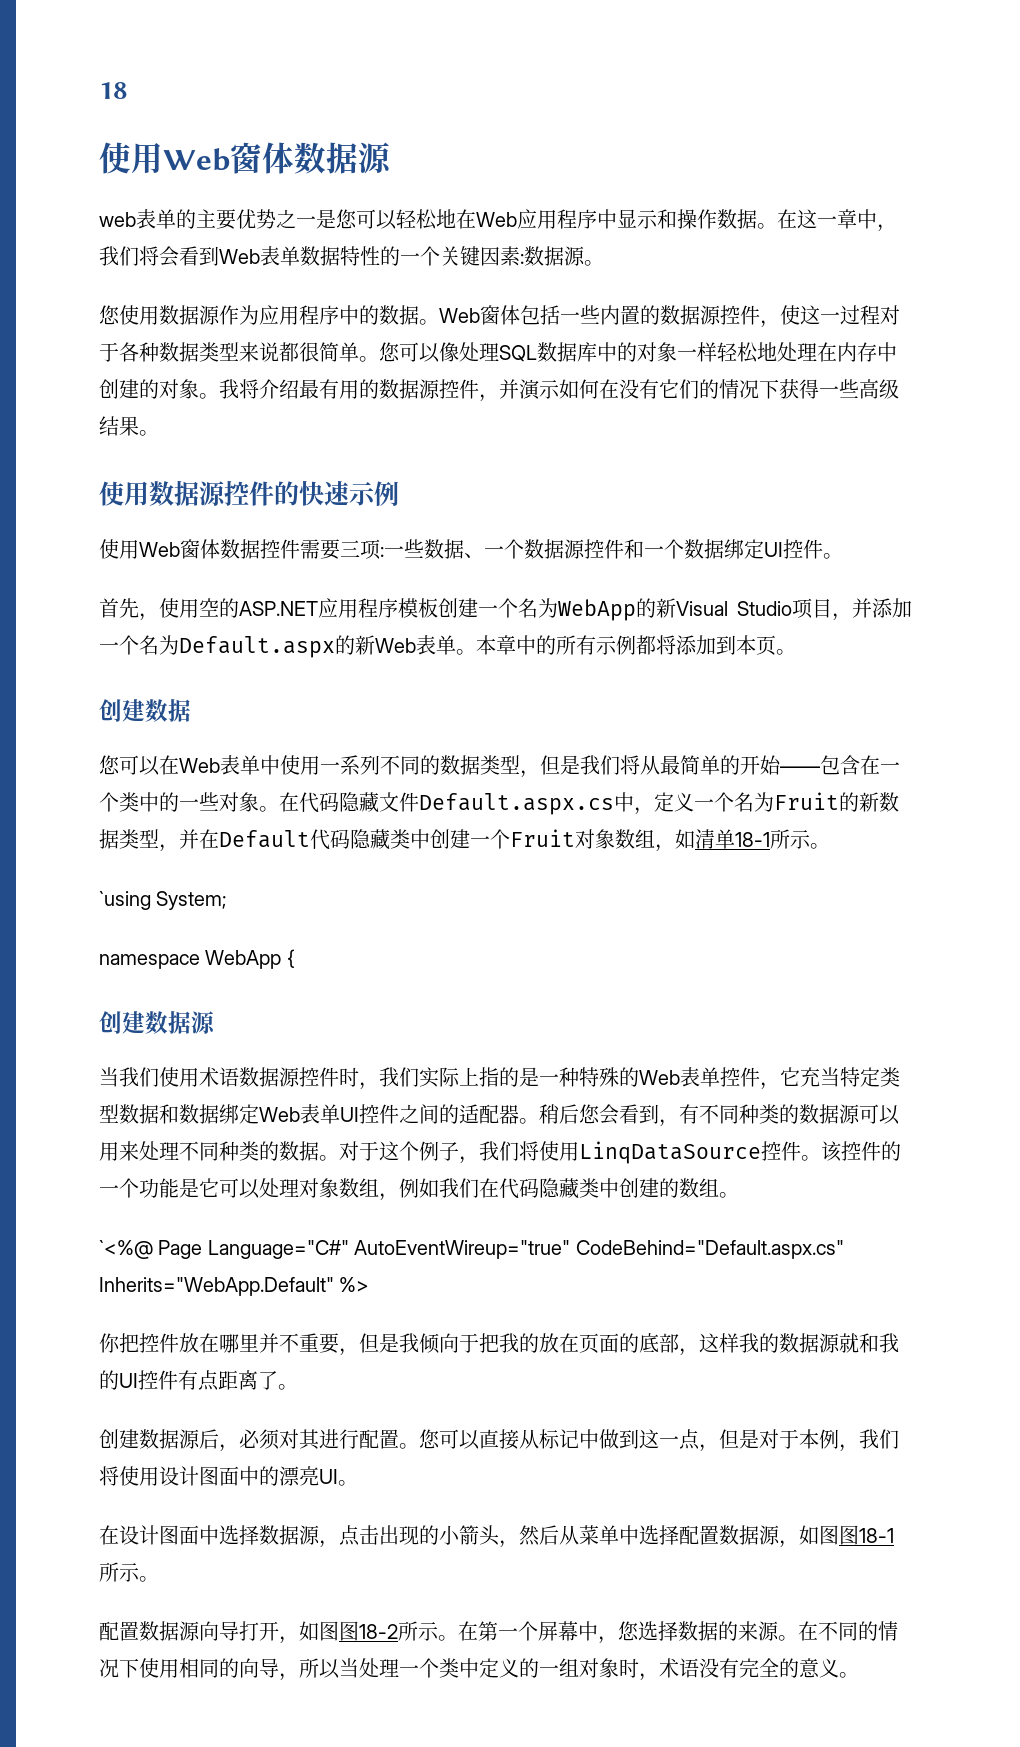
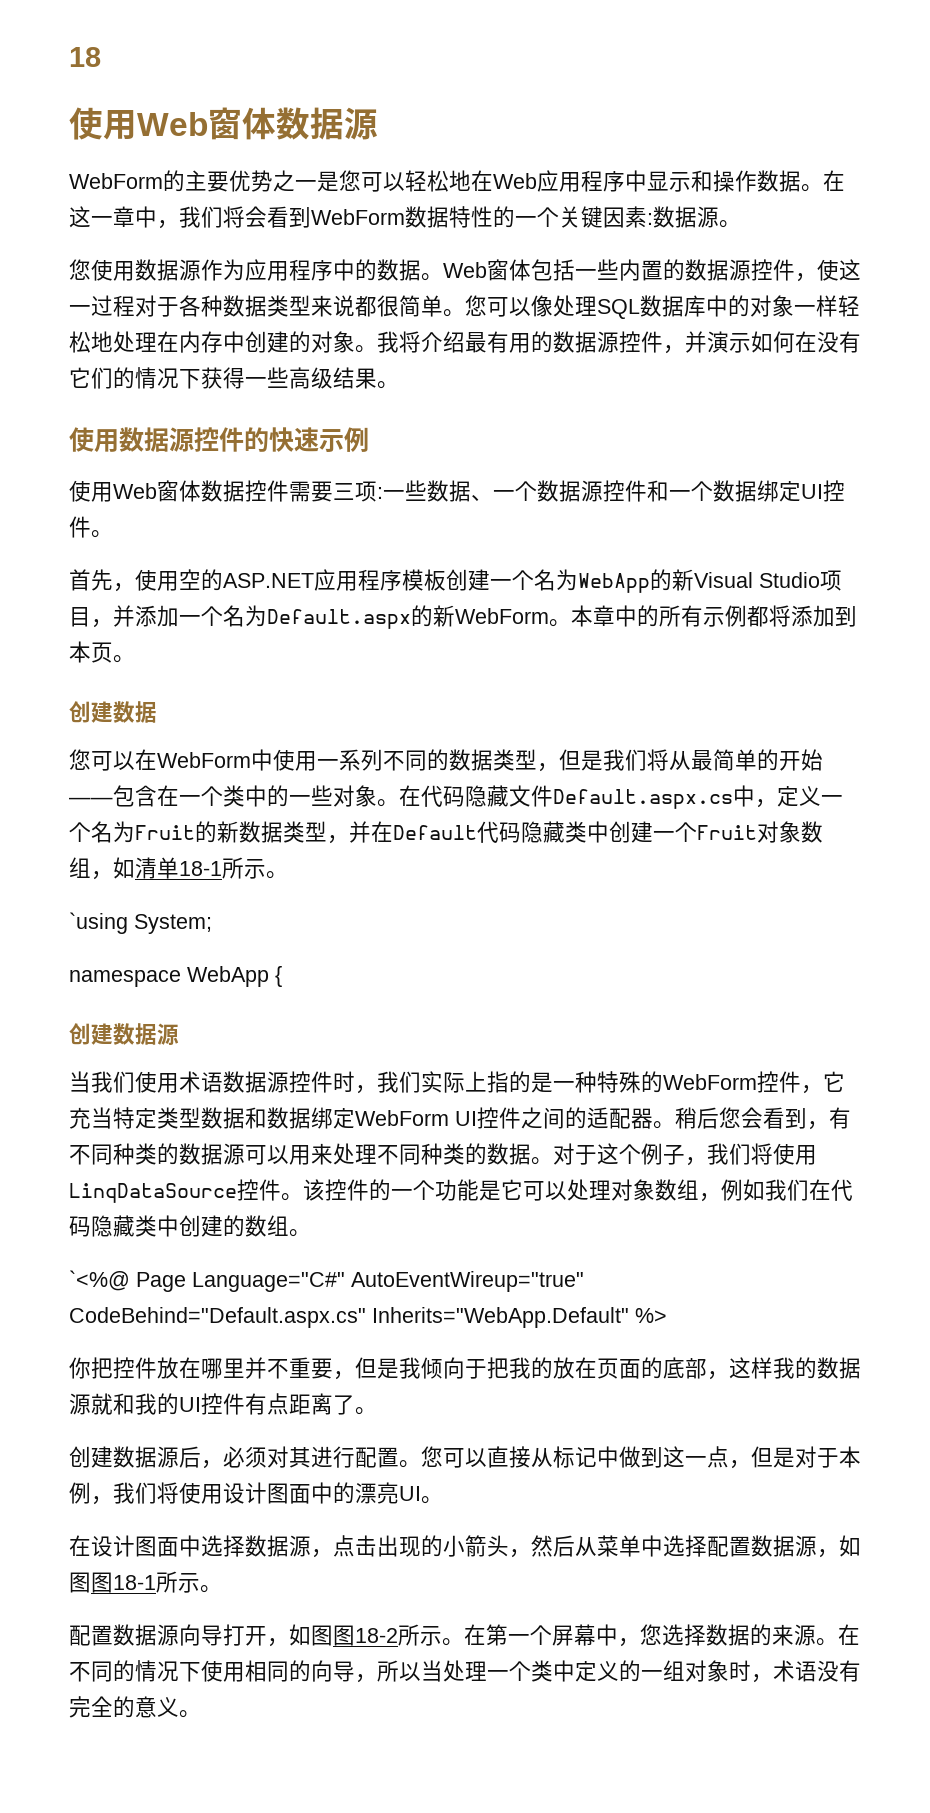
- web表单的主要优势之一是您可以轻松地在Web应用程序中显示和操作数据。
+ WebForm的主要优势之一是您可以轻松地在Web应用程序中显示和操作数据。
- 在这一章中，我们将会看到Web表单数据特性的一个关键因素:数据源。
+ 在这一章中，我们将会看到WebForm数据特性的一个关键因素:数据源。
- 首先，使用空的ASP.NET应用程序模板创建一个名为WebApp的新Visual Studio项目，并添加一个名为Default.aspx的新Web表单。
+ 首先，使用空的ASP.NET应用程序模板创建一个名为WebApp的新Visual Studio项目，并添加一个名为Default.aspx的新WebForm。
- 您可以在Web表单中使用一系列不同的数据类型，但是我们将从最简单的开始——包含在一个类中的一些对象。
+ 您可以在WebForm中使用一系列不同的数据类型，但是我们将从最简单的开始——包含在一个类中的一些对象。
- 当我们使用术语数据源控件时，我们实际上指的是一种特殊的Web表单控件，它充当特定类型数据和数据绑定Web表单UI控件之间的适配器。
+ 当我们使用术语数据源控件时，我们实际上指的是一种特殊的WebForm控件，它充当特定类型数据和数据绑定WebForm UI控件之间的适配器。

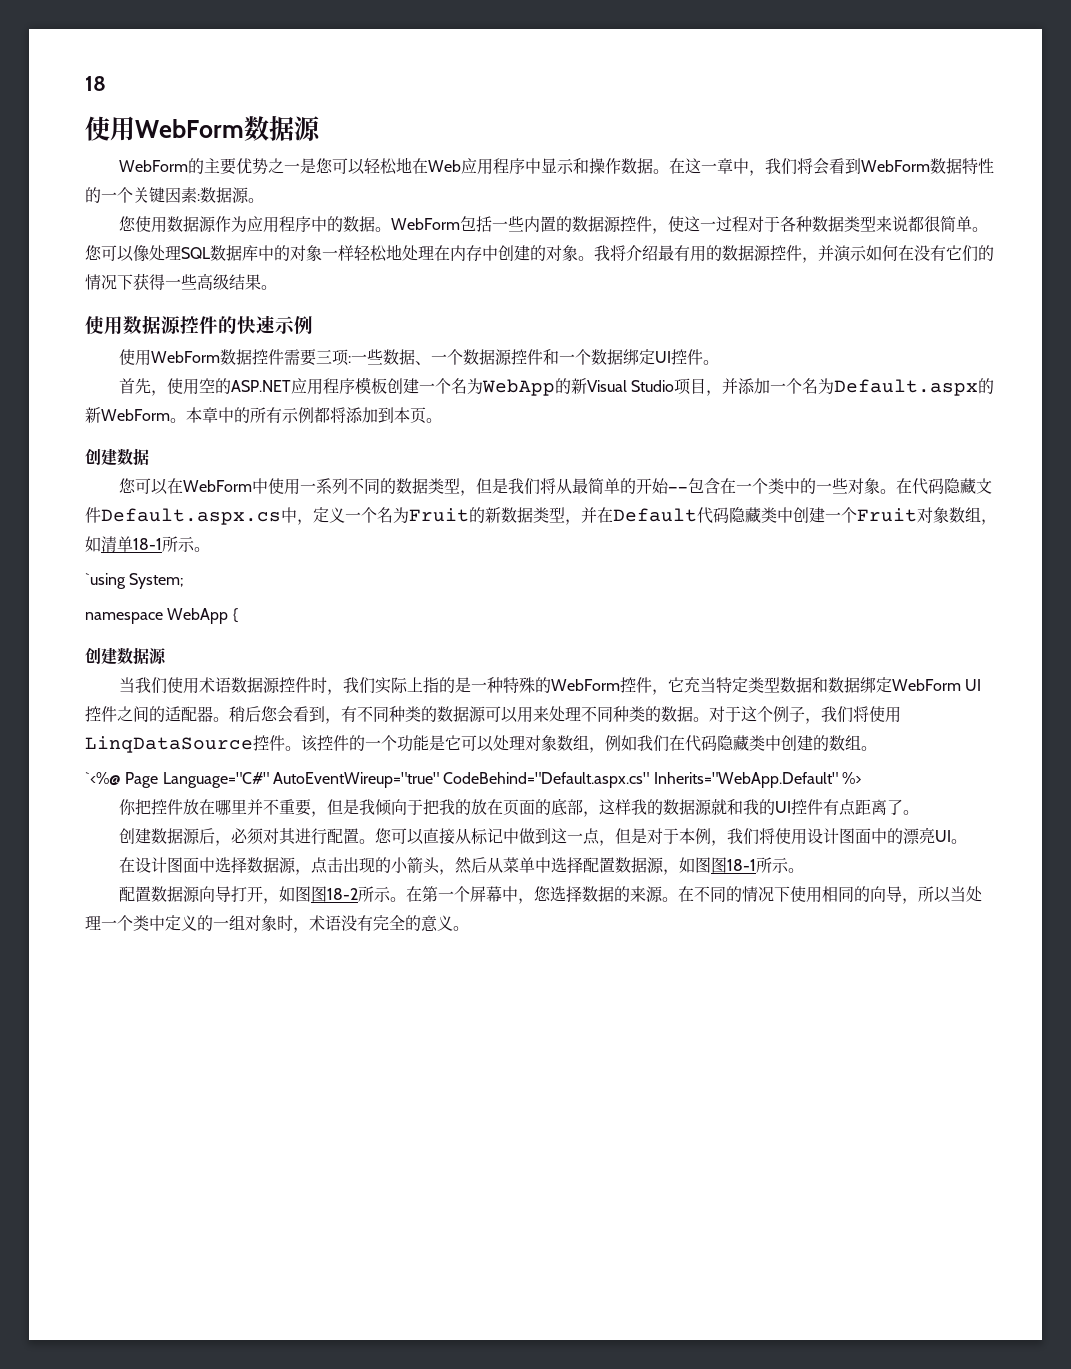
- 使用Web窗体数据源
+ 使用WebForm数据源
- Web窗体包括一些内置的数据源控件，使这一过程对于各种数据类型来说都很简单。
+ WebForm包括一些内置的数据源控件，使这一过程对于各种数据类型来说都很简单。
- 使用Web窗体数据控件需要三项:一些数据、一个数据源控件和一个数据绑定UI控件。
+ 使用WebForm数据控件需要三项:一些数据、一个数据源控件和一个数据绑定UI控件。

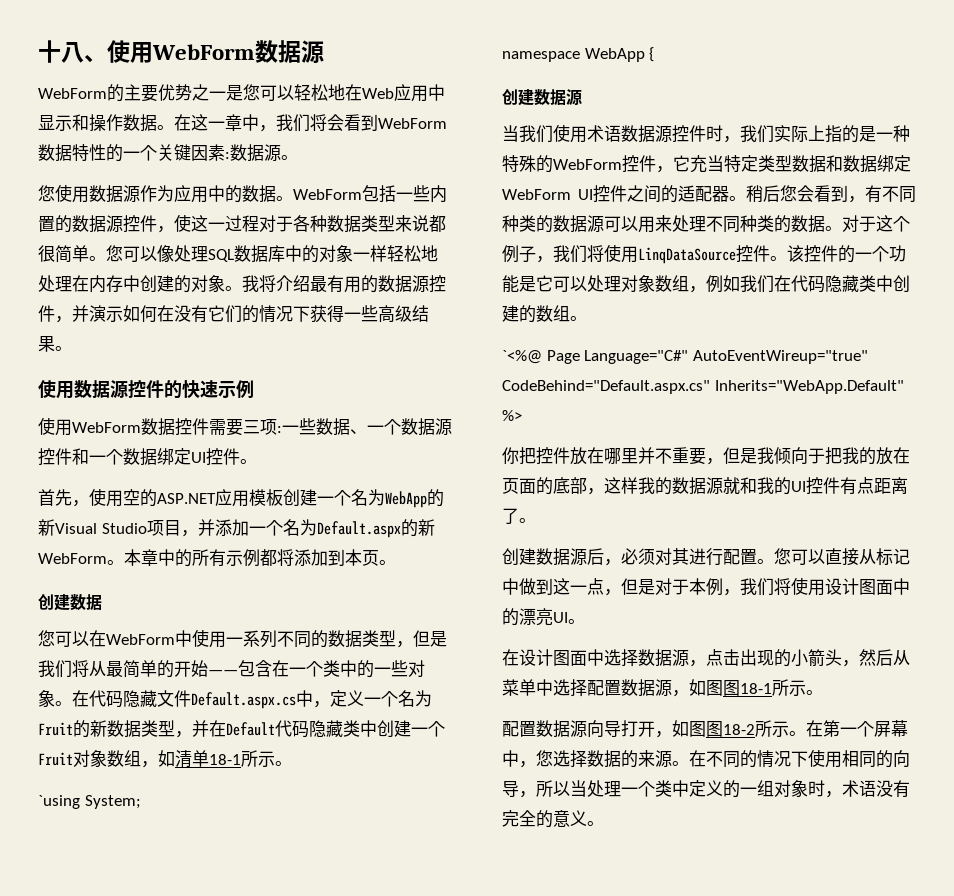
- 18
- 使用WebForm数据源
+ 十八、使用WebForm数据源
- WebForm的主要优势之一是您可以轻松地在Web应用程序中显示和操作数据。
+ WebForm的主要优势之一是您可以轻松地在Web应用中显示和操作数据。
- 您使用数据源作为应用程序中的数据。
+ 您使用数据源作为应用中的数据。
- 首先，使用空的ASP.NET应用程序模板创建一个名为WebApp的新Visual Studio项目，并添加一个名为Default.aspx的新WebForm。
+ 首先，使用空的ASP.NET应用模板创建一个名为WebApp的新Visual Studio项目，并添加一个名为Default.aspx的新WebForm。

